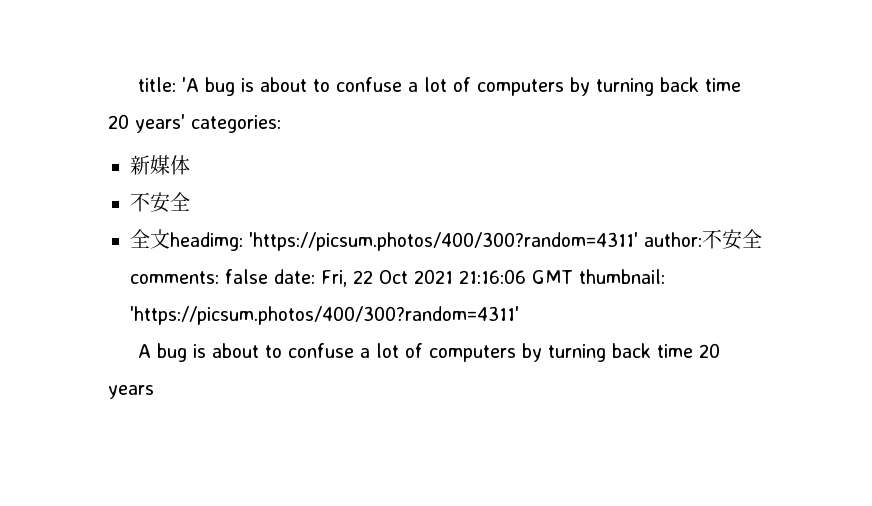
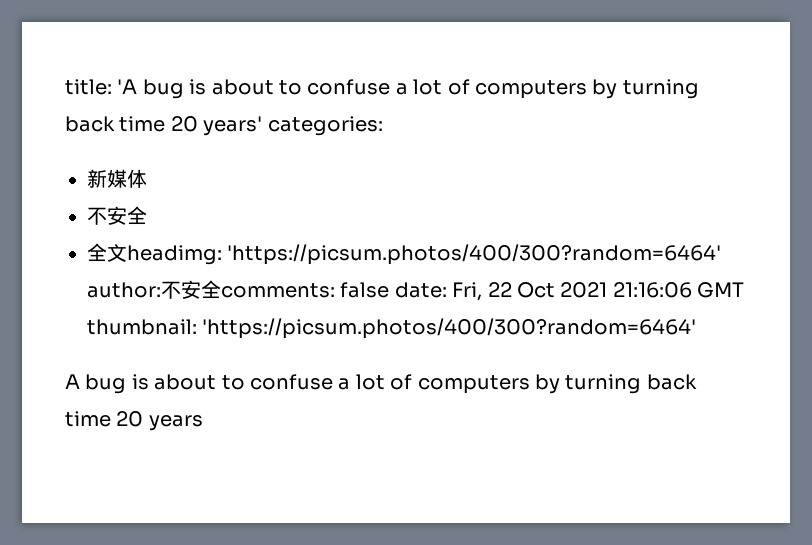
- 全文headimg: 'https://picsum.photos/400/300?random=4311' author:不安全comments: false date: Fri, 22 Oct 2021 21:16:06 GMT thumbnail: 'https://picsum.photos/400/300?random=4311'
+ 全文headimg: 'https://picsum.photos/400/300?random=6464' author:不安全comments: false date: Fri, 22 Oct 2021 21:16:06 GMT thumbnail: 'https://picsum.photos/400/300?random=6464'

